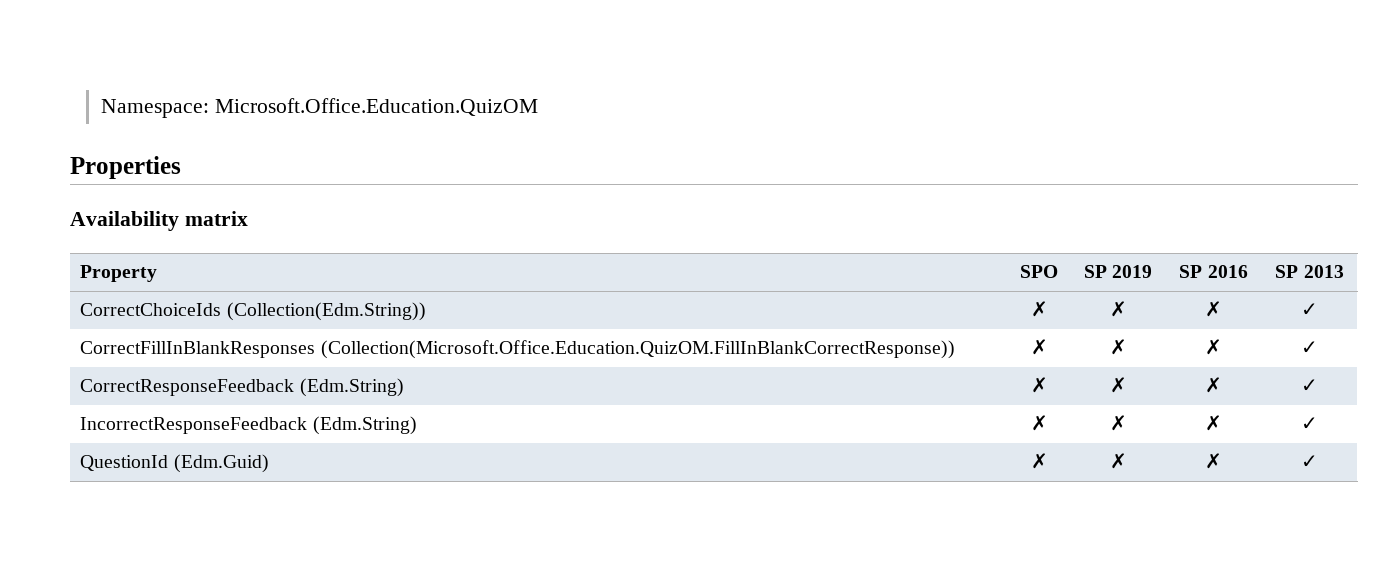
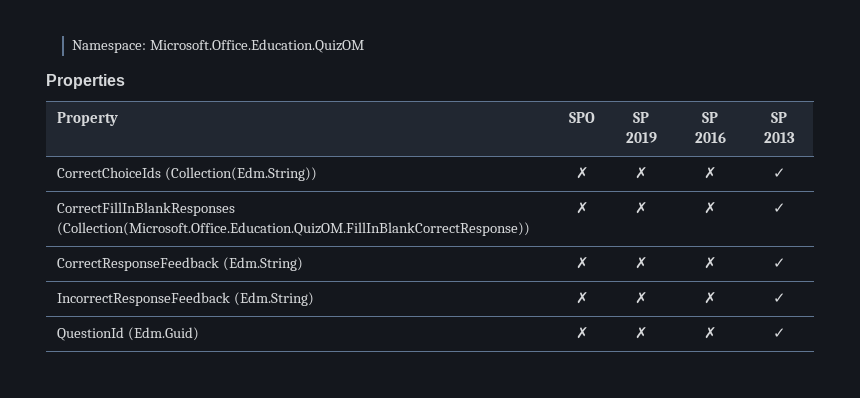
- Availability matrix

